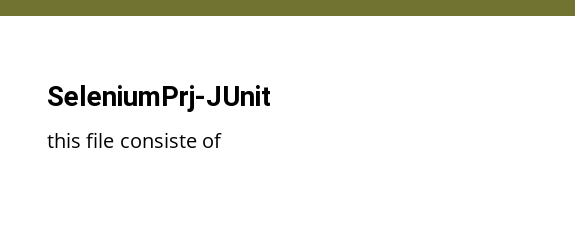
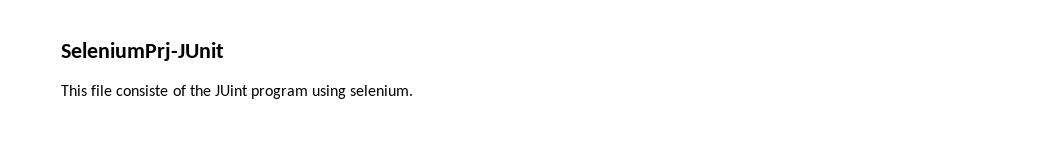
- this file consiste of
+ This file consiste of the JUint program using selenium.

